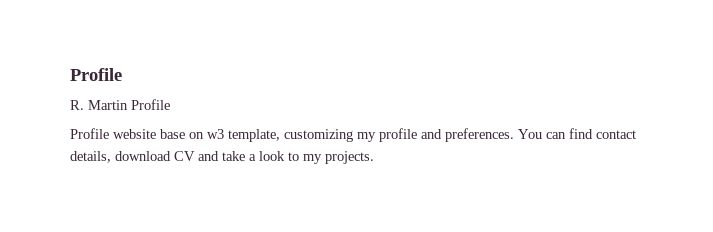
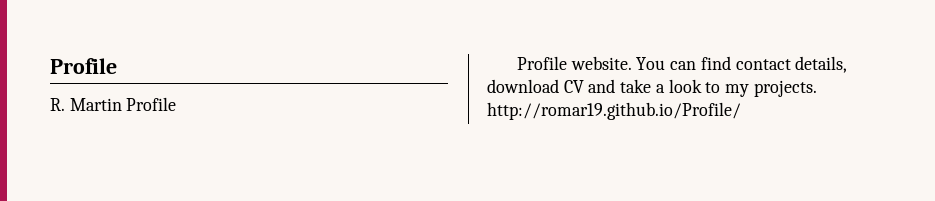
- Profile website base on w3 template, customizing my profile and preferences.
+ Profile website.
- You can find contact details, download CV and take a look to my projects.
+ You can find contact details, download CV and take a look to my projects. http://romar19.github.io/Profile/

